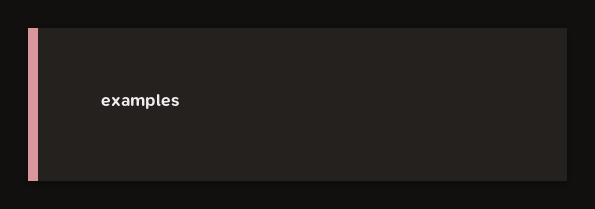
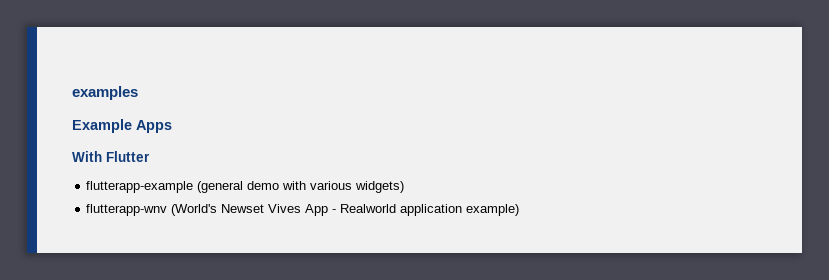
+ Example Apps
+ With Flutter
+ flutterapp-example (general demo with various widgets)
+ flutterapp-wnv (World's Newset Vives App - Realworld application example)

